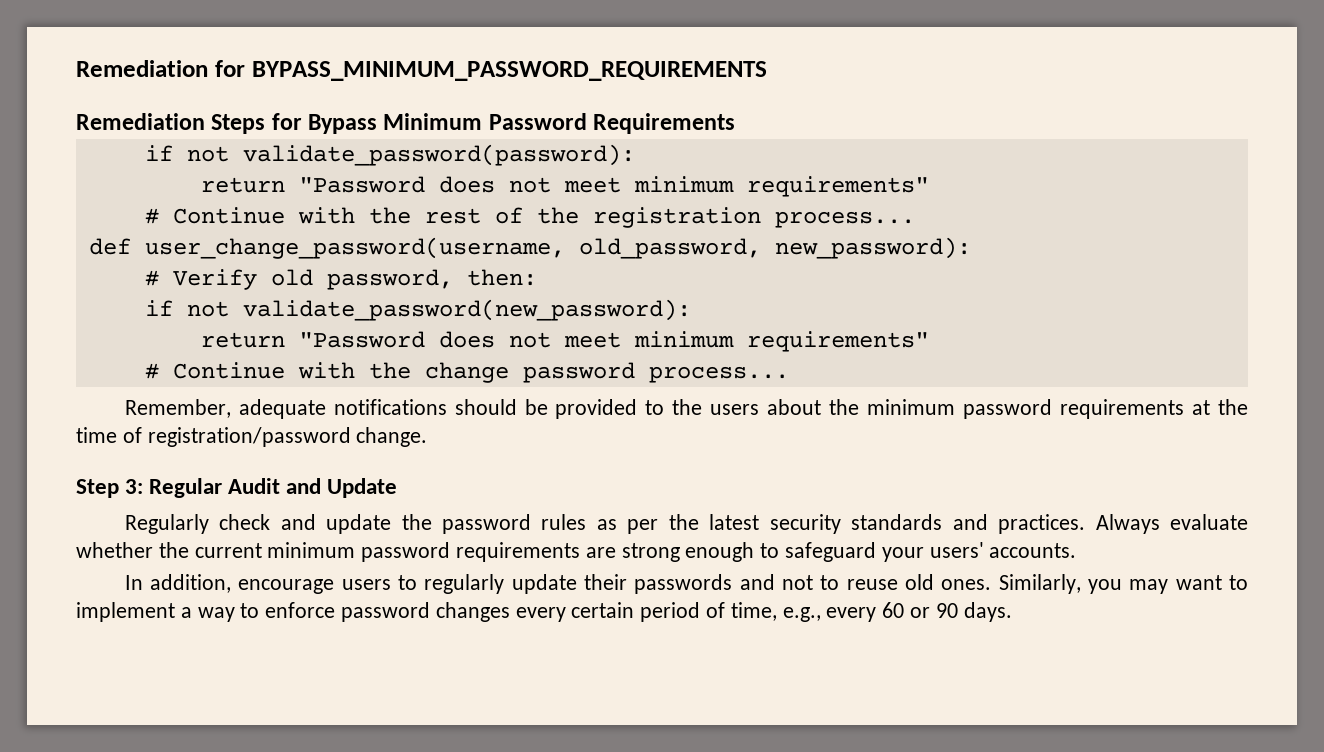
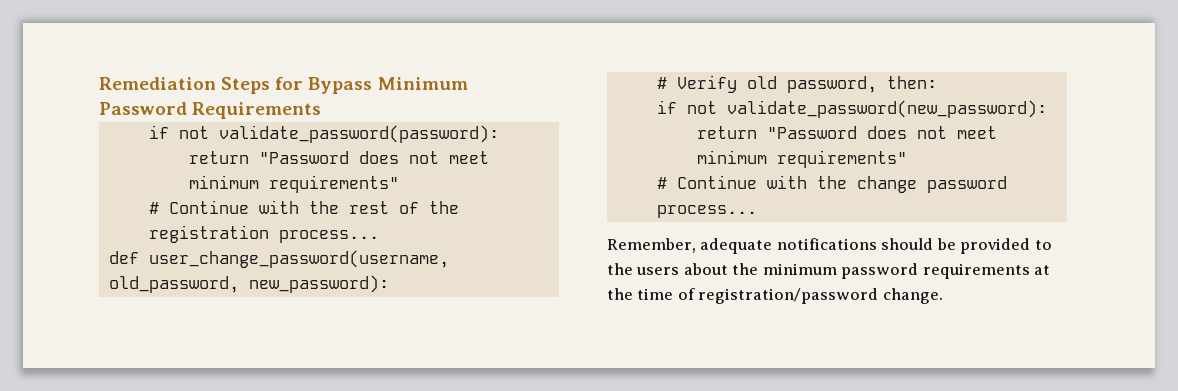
- Remediation for BYPASS_MINIMUM_PASSWORD_REQUIREMENTS
- Step 3: Regular Audit and Update
- Regularly check and update the password rules as per the latest security standards and practices. Always evaluate whether the current minimum password requirements are strong enough to safeguard your users' accounts.
- In addition, encourage users to regularly update their passwords and not to reuse old ones. Similarly, you may want to implement a way to enforce password changes every certain period of time, e.g., every 60 or 90 days.

